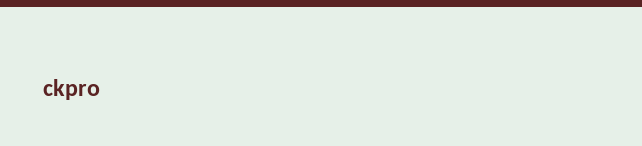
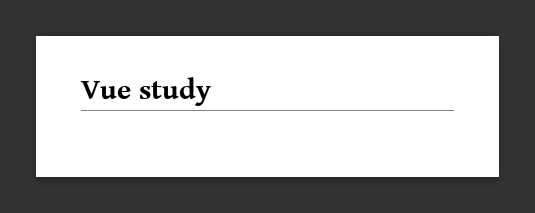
- ckpro
+ Vue study

